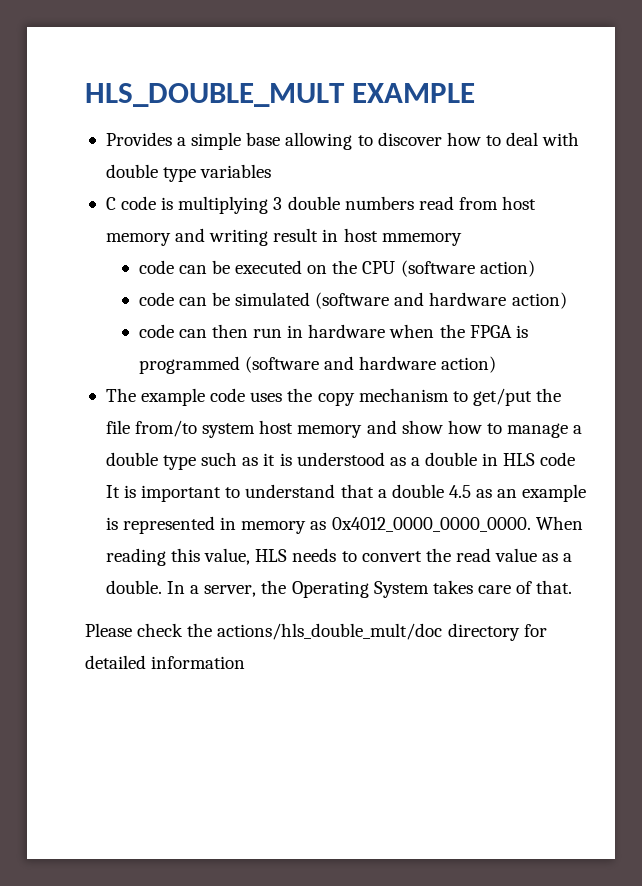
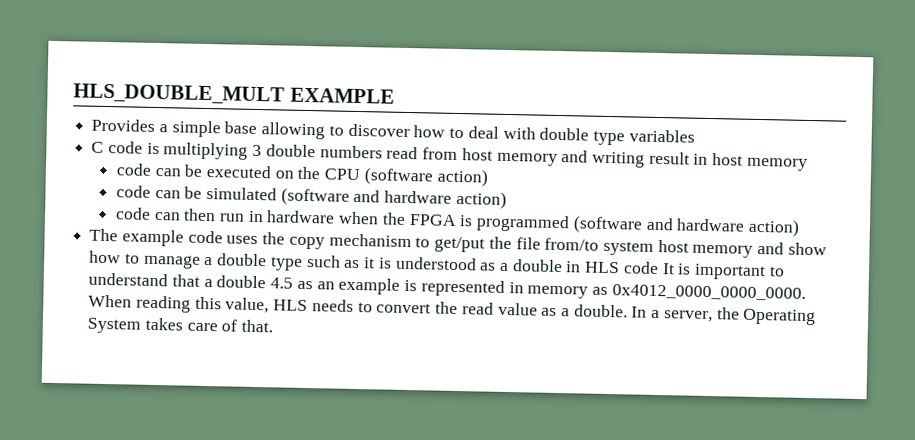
- C code is multiplying 3 double numbers read from host memory and writing result in host mmemory
+ C code is multiplying 3 double numbers read from host memory and writing result in host memory
- Please check the actions/hls_double_mult/doc directory for detailed information

